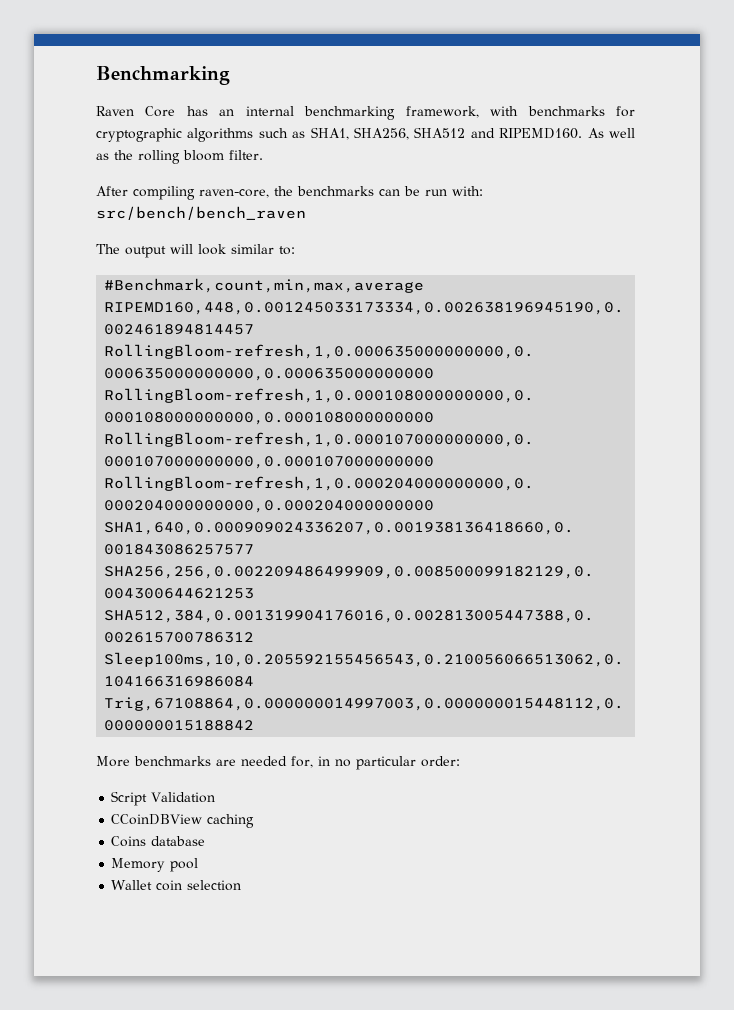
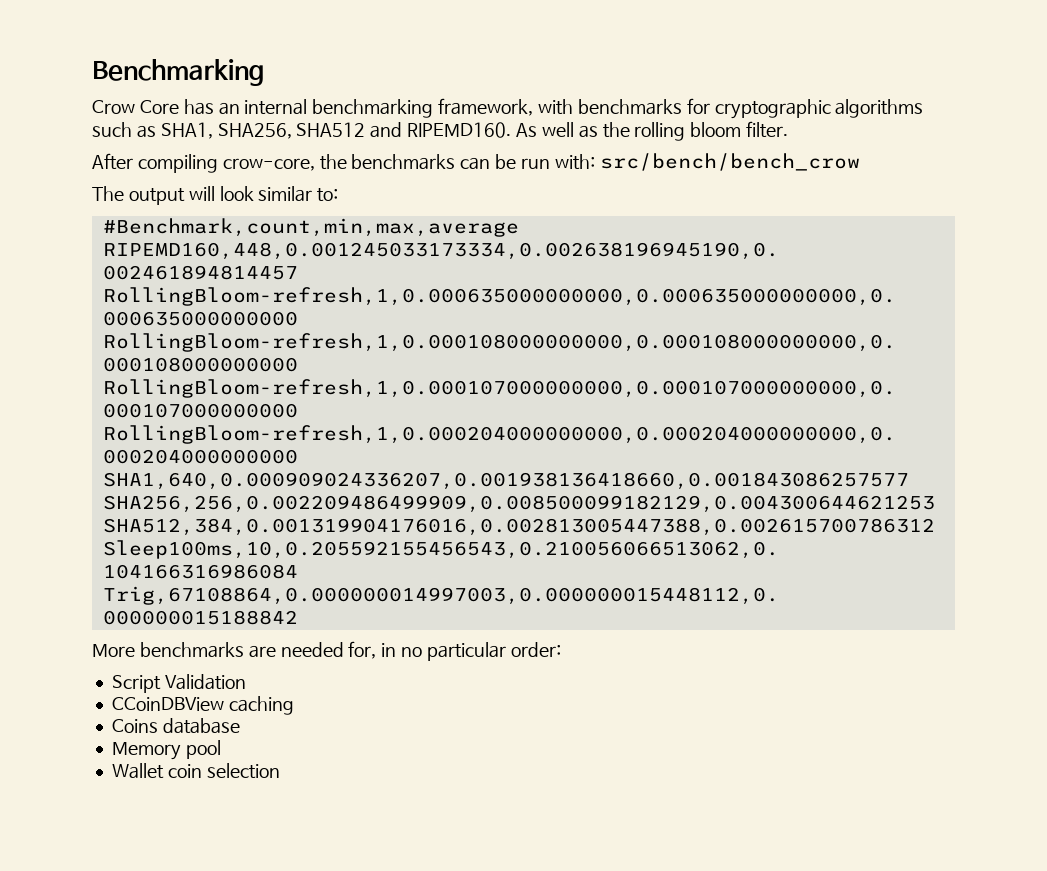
- Raven Core has an internal benchmarking framework, with benchmarks for cryptographic algorithms such as SHA1, SHA256, SHA512 and RIPEMD160.
+ Crow Core has an internal benchmarking framework, with benchmarks for cryptographic algorithms such as SHA1, SHA256, SHA512 and RIPEMD160.
- After compiling raven-core, the benchmarks can be run with: src/bench/bench_raven
+ After compiling crow-core, the benchmarks can be run with: src/bench/bench_crow

